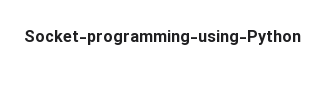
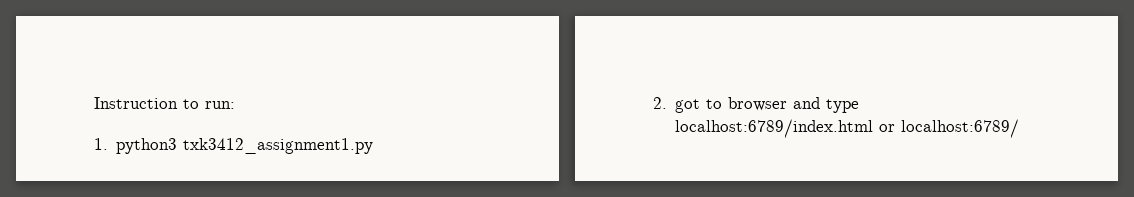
- Socket-programming-using-Python
+ Instruction to run:
+ 1. python3 txk3412_assignment1.py
+ 2. got to browser and type localhost:6789/index.html or localhost:6789/

